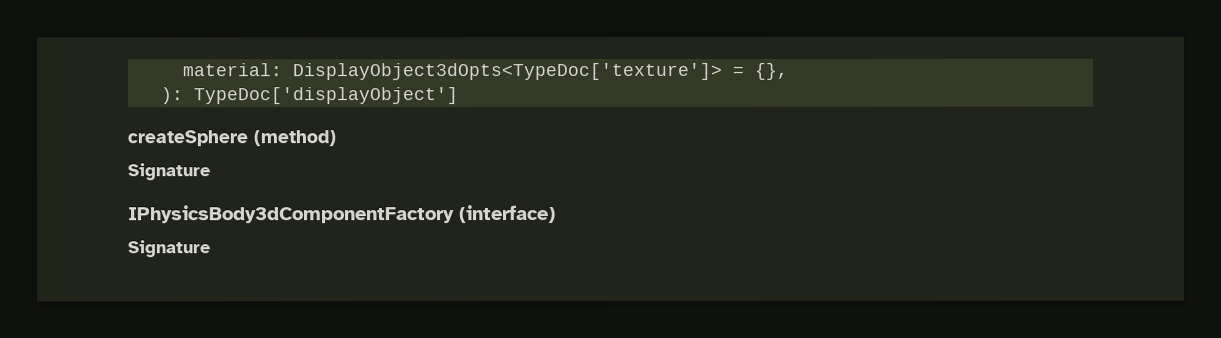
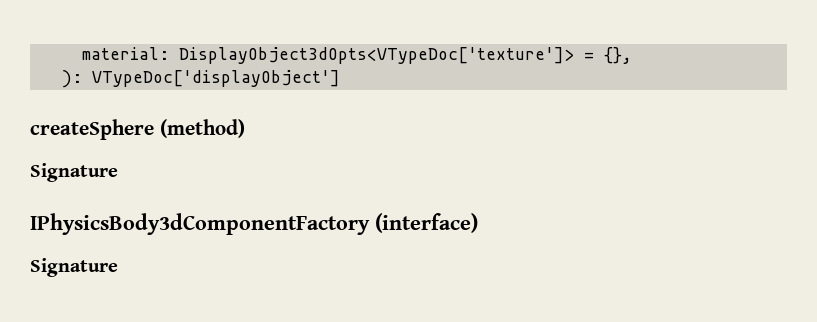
- material: DisplayObject3dOpts<TypeDoc['texture']> = {},
+ material: DisplayObject3dOpts<VTypeDoc['texture']> = {},
- ): TypeDoc['displayObject']
+ ): VTypeDoc['displayObject']

